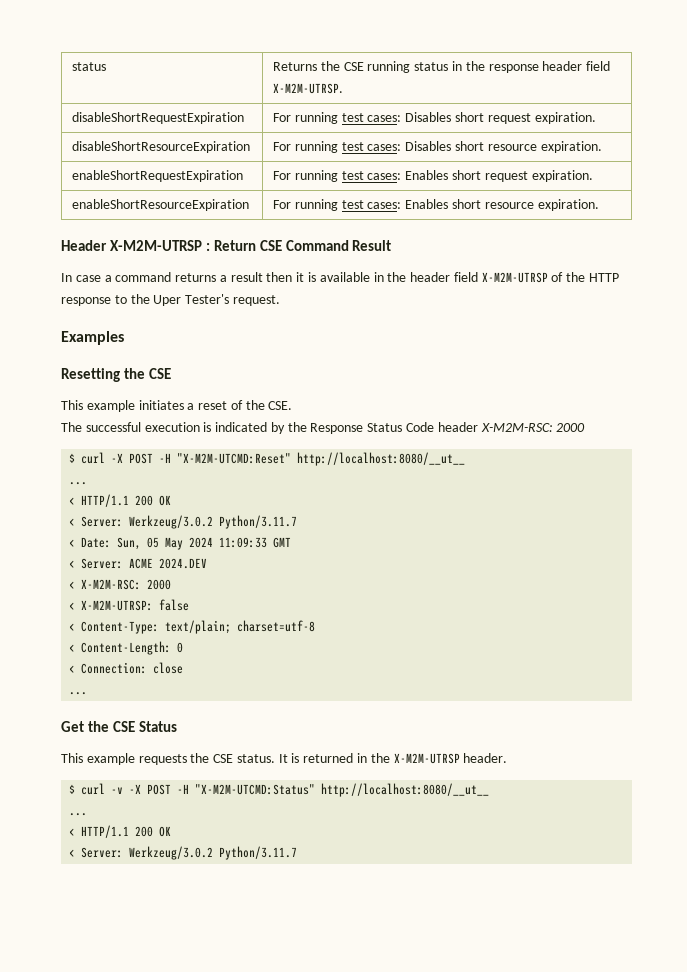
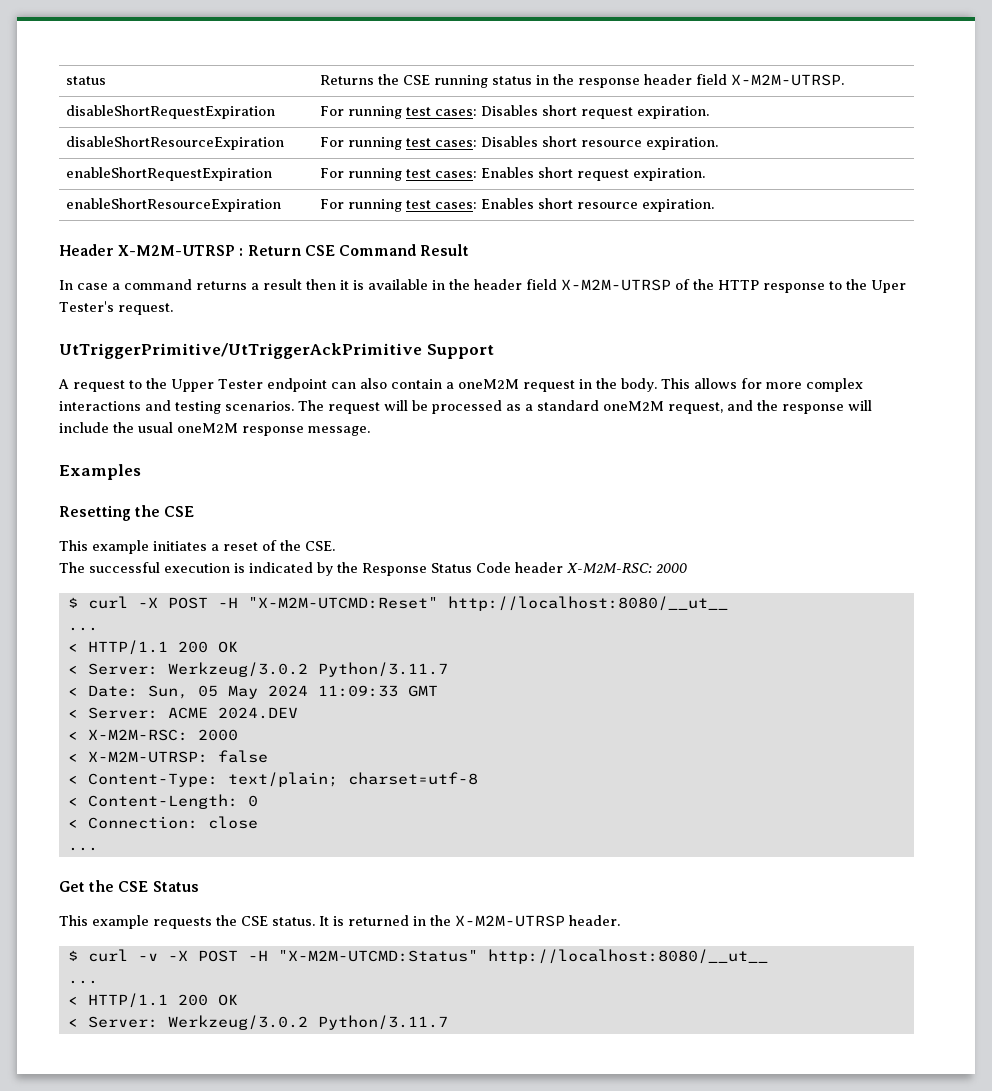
+ UtTriggerPrimitive/UtTriggerAckPrimitive Support
+ A request to the Upper Tester endpoint can also contain a oneM2M request in the body. This allows for more complex interactions and testing scenarios. The request will be processed as a standard oneM2M request, and the response will include the usual oneM2M response message.

